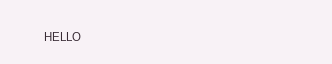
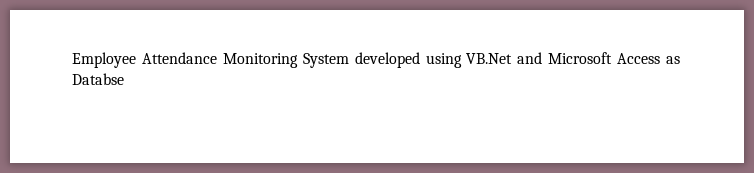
- HELLO
+ Employee Attendance Monitoring System developed using VB.Net and Microsoft Access as Databse

